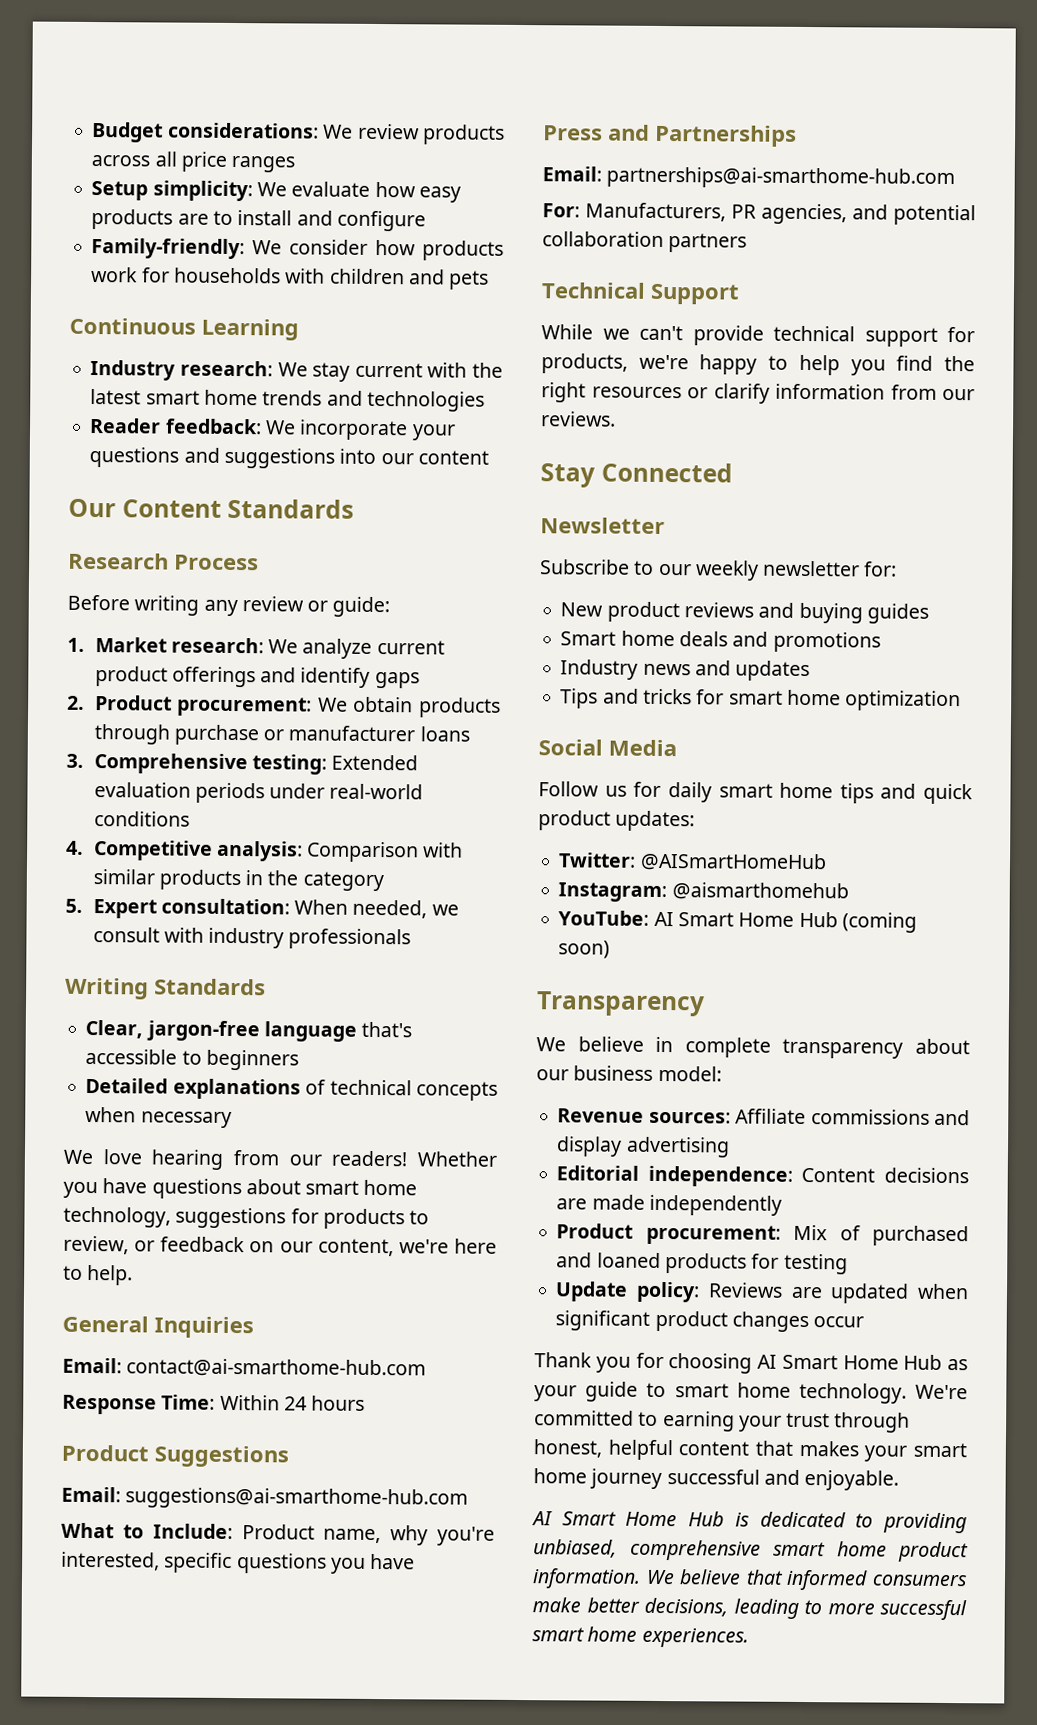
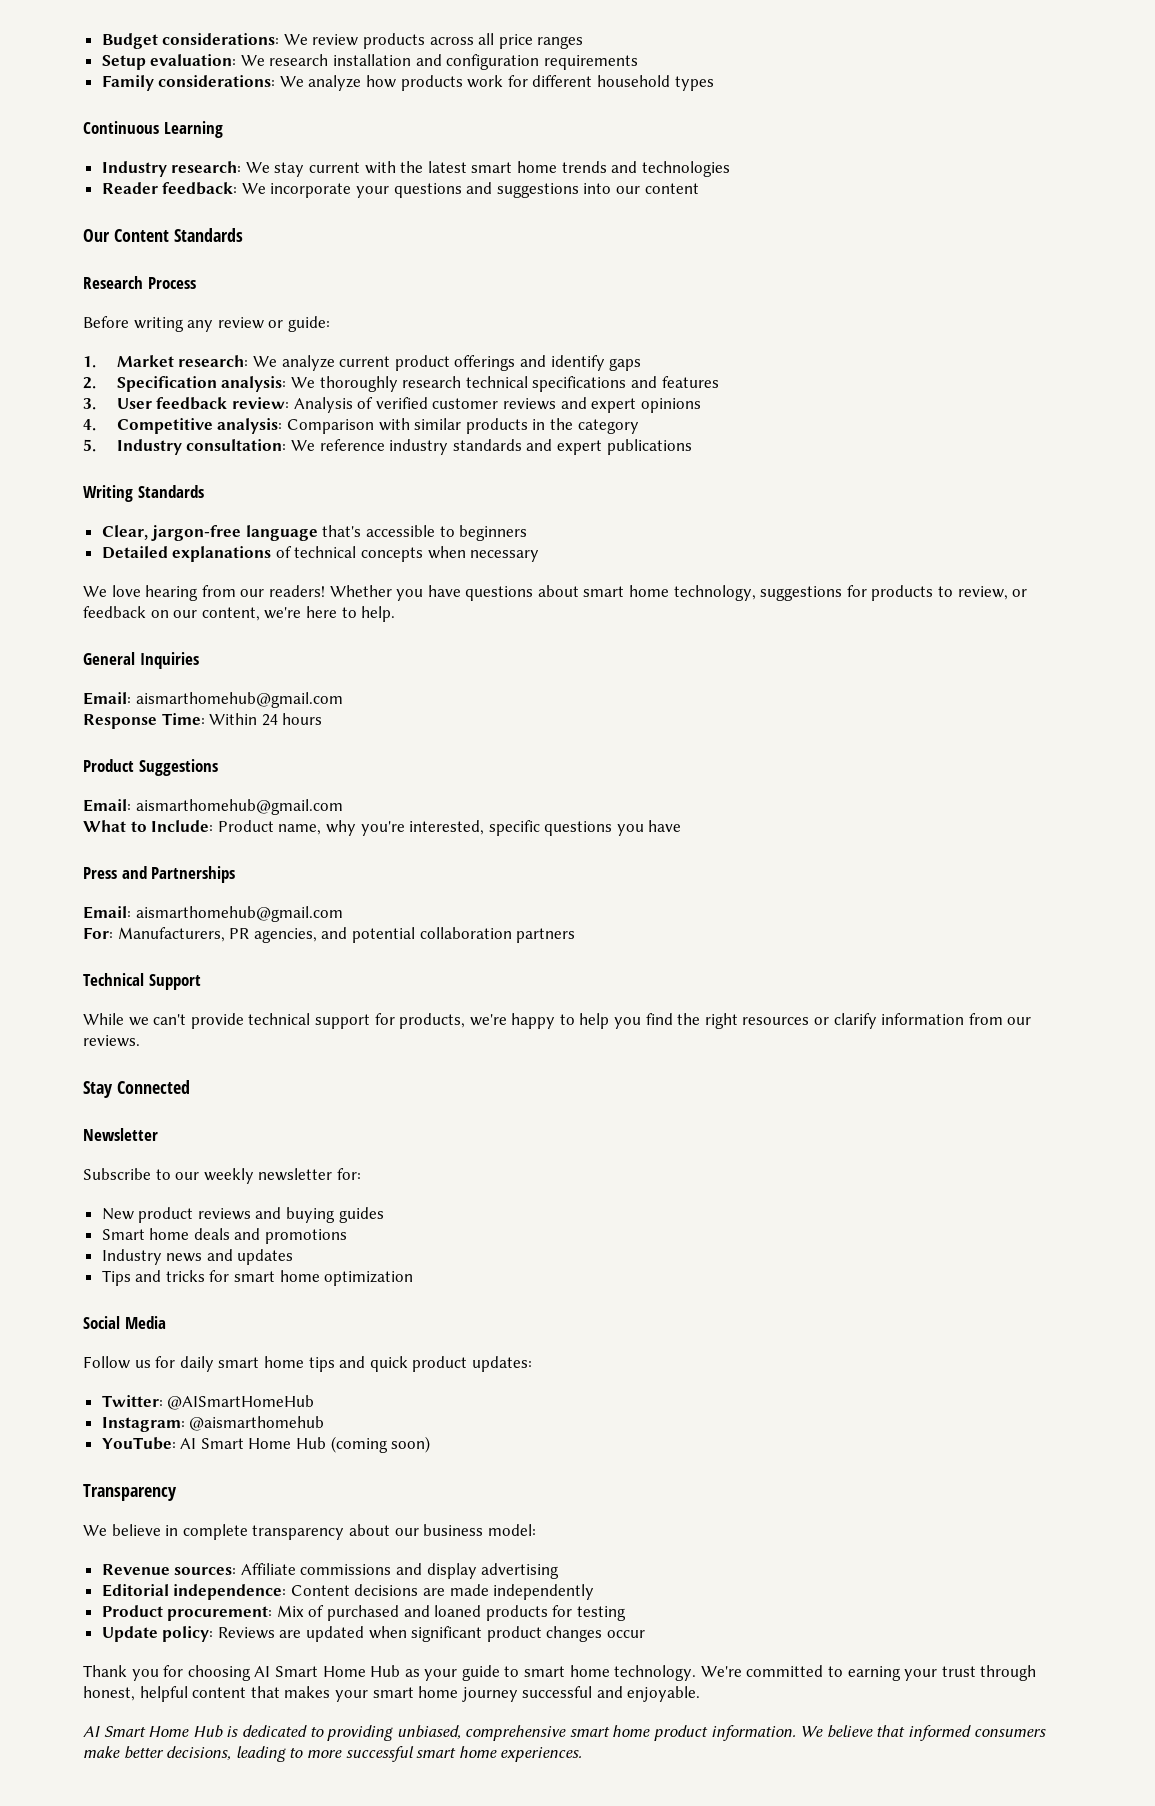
- Setup simplicity: We evaluate how easy products are to install and configure
- Family-friendly: We consider how products work for households with children and pets
+ Setup evaluation: We research installation and configuration requirements
+ Family considerations: We analyze how products work for different household types
- 2. Product procurement: We obtain products through purchase or manufacturer loans
- 3. Comprehensive testing: Extended evaluation periods under real-world conditions
+ 2. Specification analysis: We thoroughly research technical specifications and features
+ 3. User feedback review: Analysis of verified customer reviews and expert opinions
- 5. Expert consultation: When needed, we consult with industry professionals
+ 5. Industry consultation: We reference industry standards and expert publications
  General Inquiries
- Email: contact@ai-smarthome-hub.com
+ Email: aismarthomehub@gmail.com
  Product Suggestions
- Email: suggestions@ai-smarthome-hub.com
+ Email: aismarthomehub@gmail.com
  Press and Partnerships
- Email: partnerships@ai-smarthome-hub.com
+ Email: aismarthomehub@gmail.com

